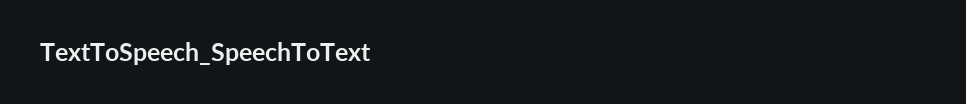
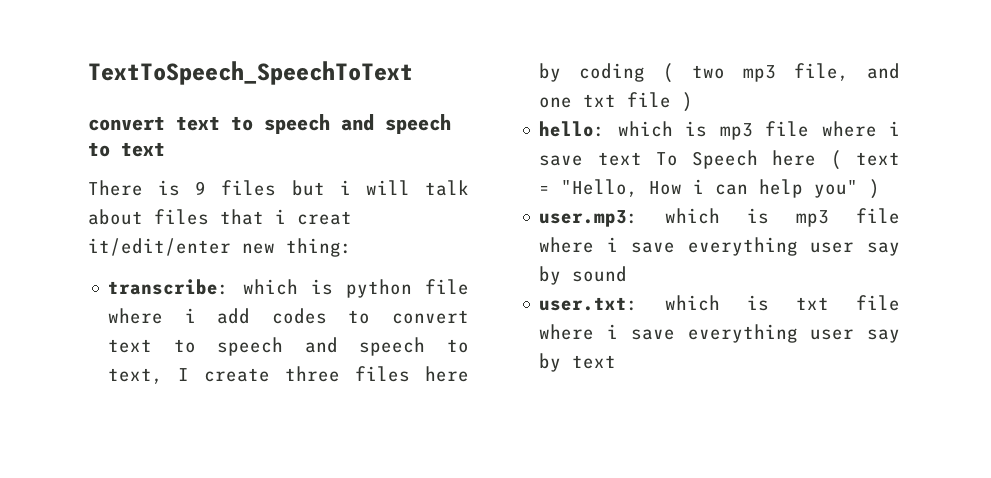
+ convert text to speech and speech to text
+ There is 9 files but i will talk about files that i creat it/edit/enter new thing:
+ transcribe: which is python file where i add codes to convert text to speech and speech to text, I create three files here by coding ( two mp3 file, and one txt file )
+ hello: which is mp3 file where i save text To Speech here ( text = "Hello, How i can help you" )
+ user.mp3: which is mp3 file where i save everything user say by sound
+ user.txt: which is txt file where i save everything user say by text

